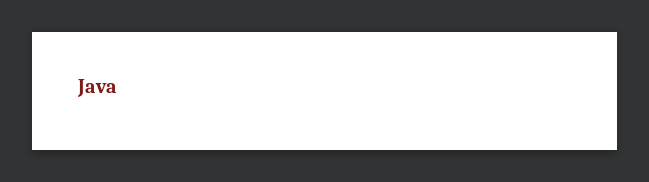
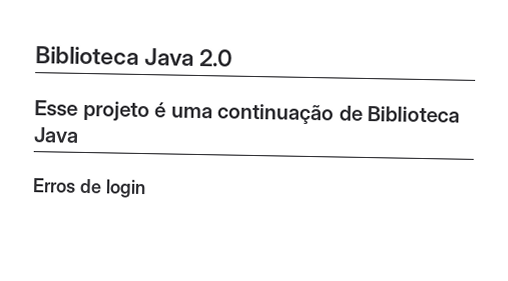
- Java
+ Biblioteca Java 2.0
+ Esse projeto é uma continuação de Biblioteca Java
+ Erros de login

